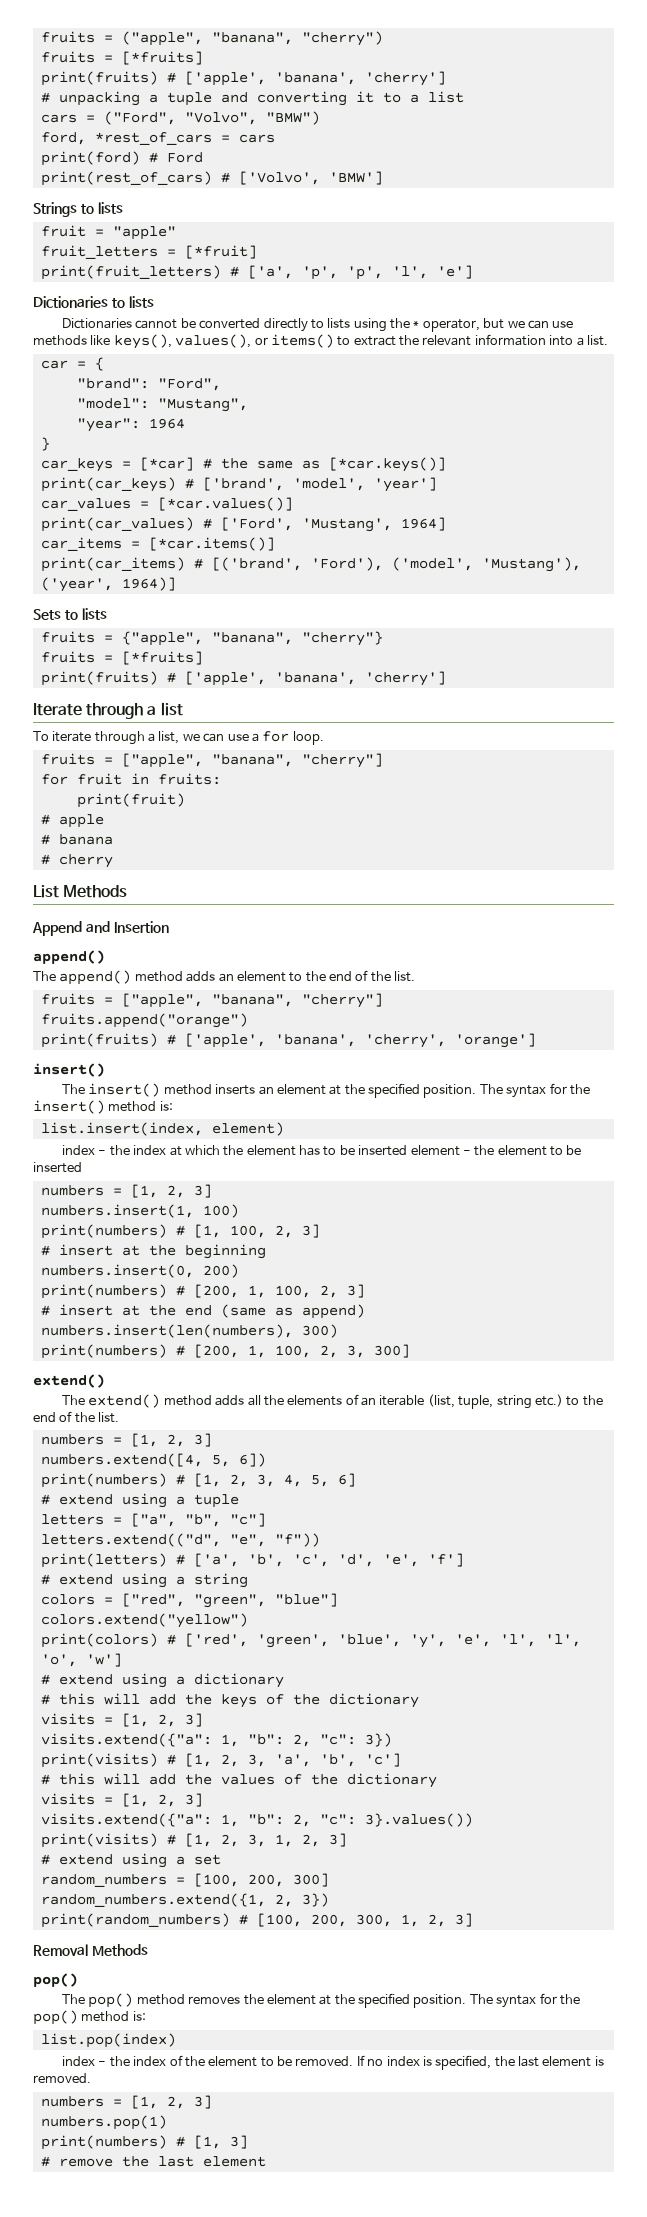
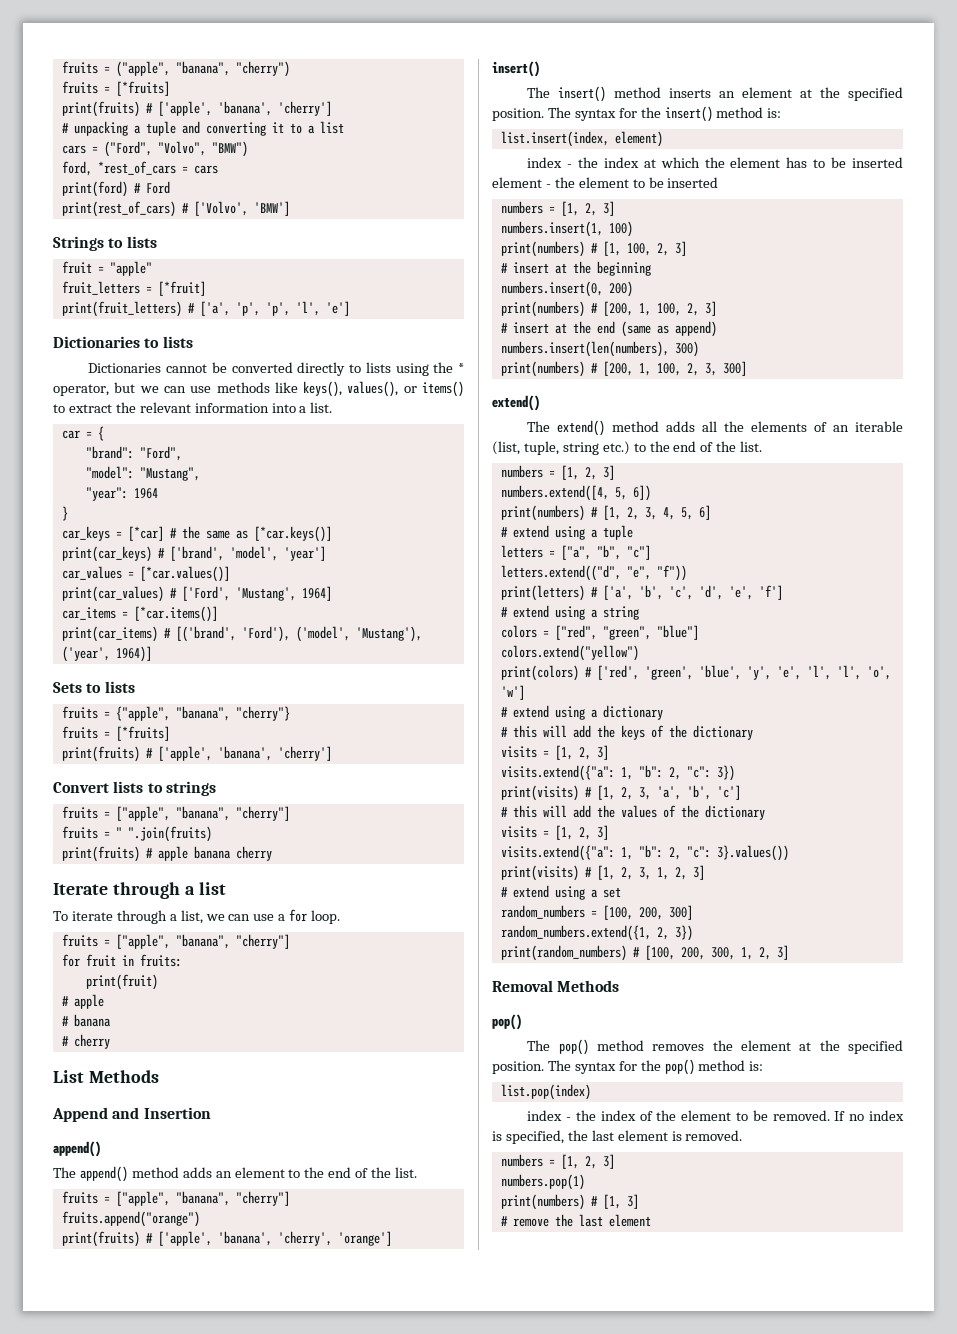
+ Convert lists to strings
+ fruits = ["apple", "banana", "cherry"]
+ fruits = " ".join(fruits)
+ print(fruits) # apple banana cherry

